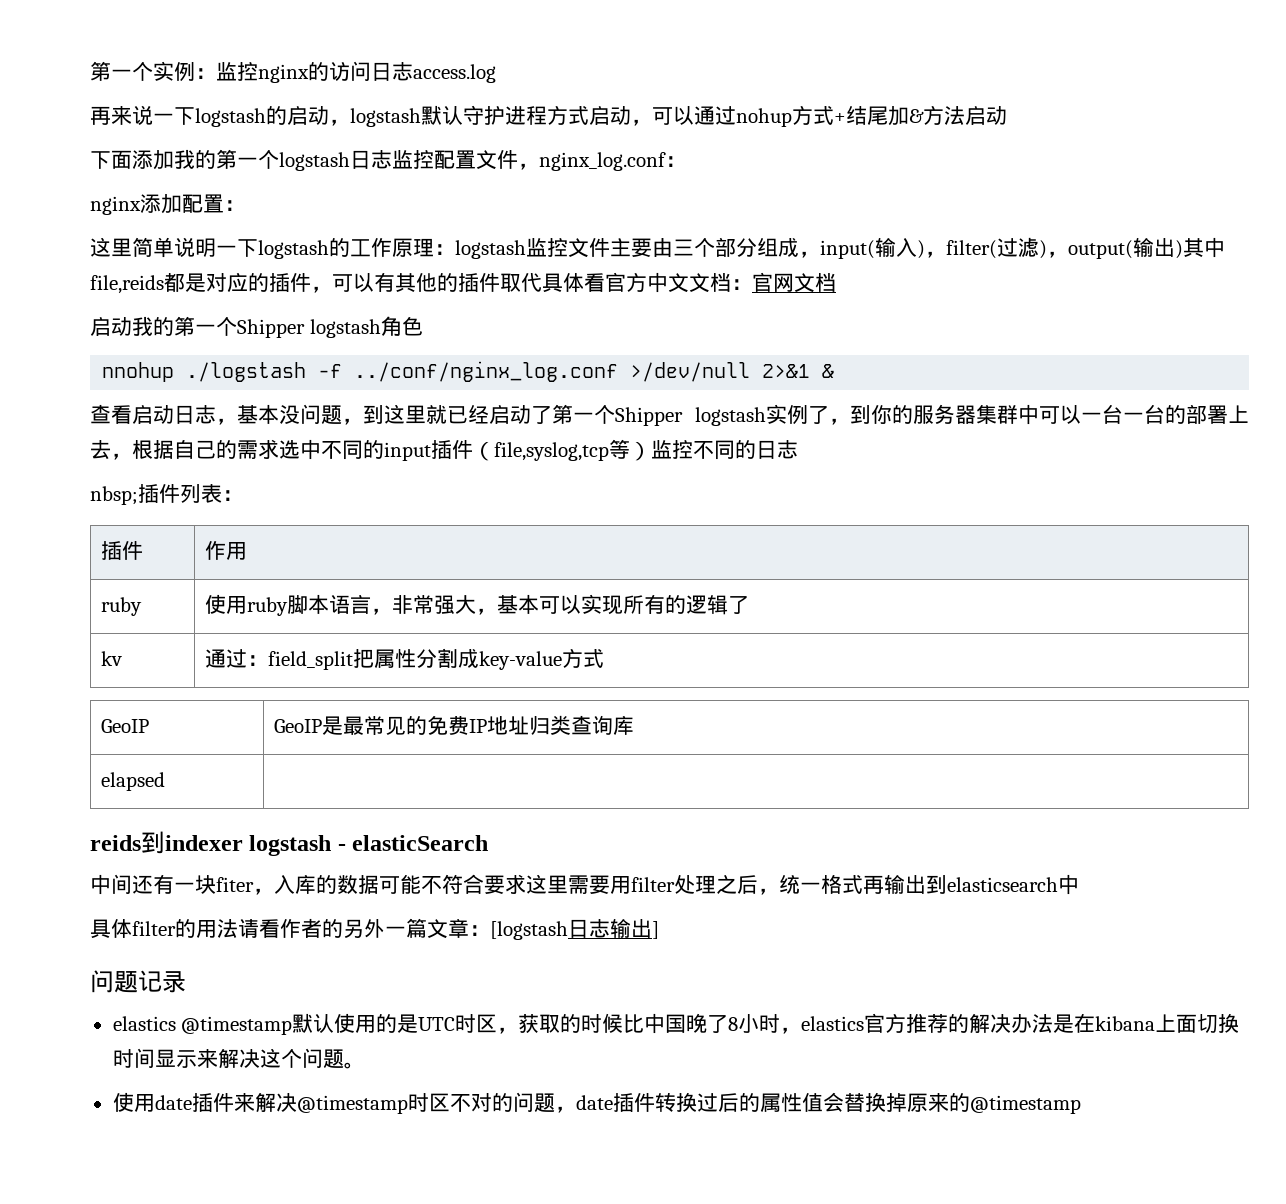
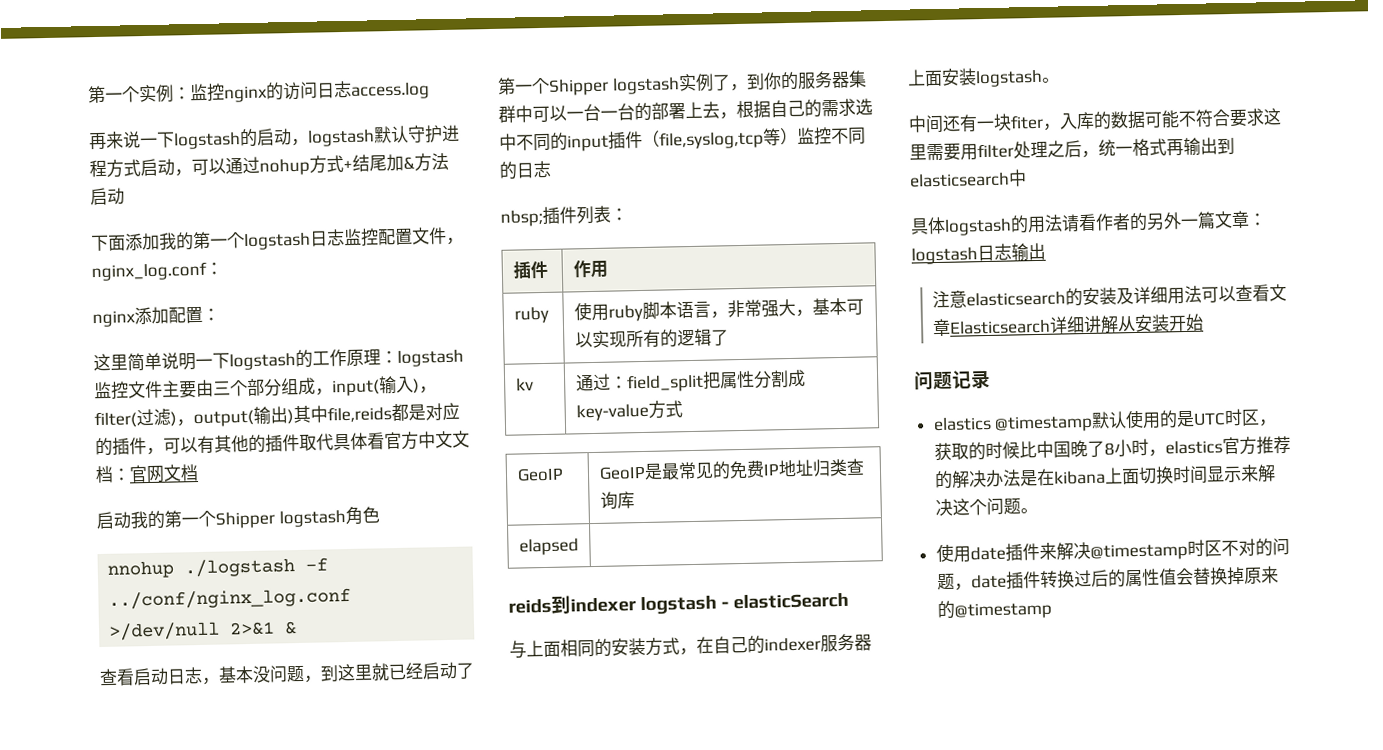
+ 与上面相同的安装方式，在自己的indexer服务器上面安装logstash。
- 具体filter的用法请看作者的另外一篇文章：[logstash日志输出]
+ 具体logstash的用法请看作者的另外一篇文章：logstash日志输出
+ 注意elasticsearch的安装及详细用法可以查看文章Elasticsearch详细讲解从安装开始

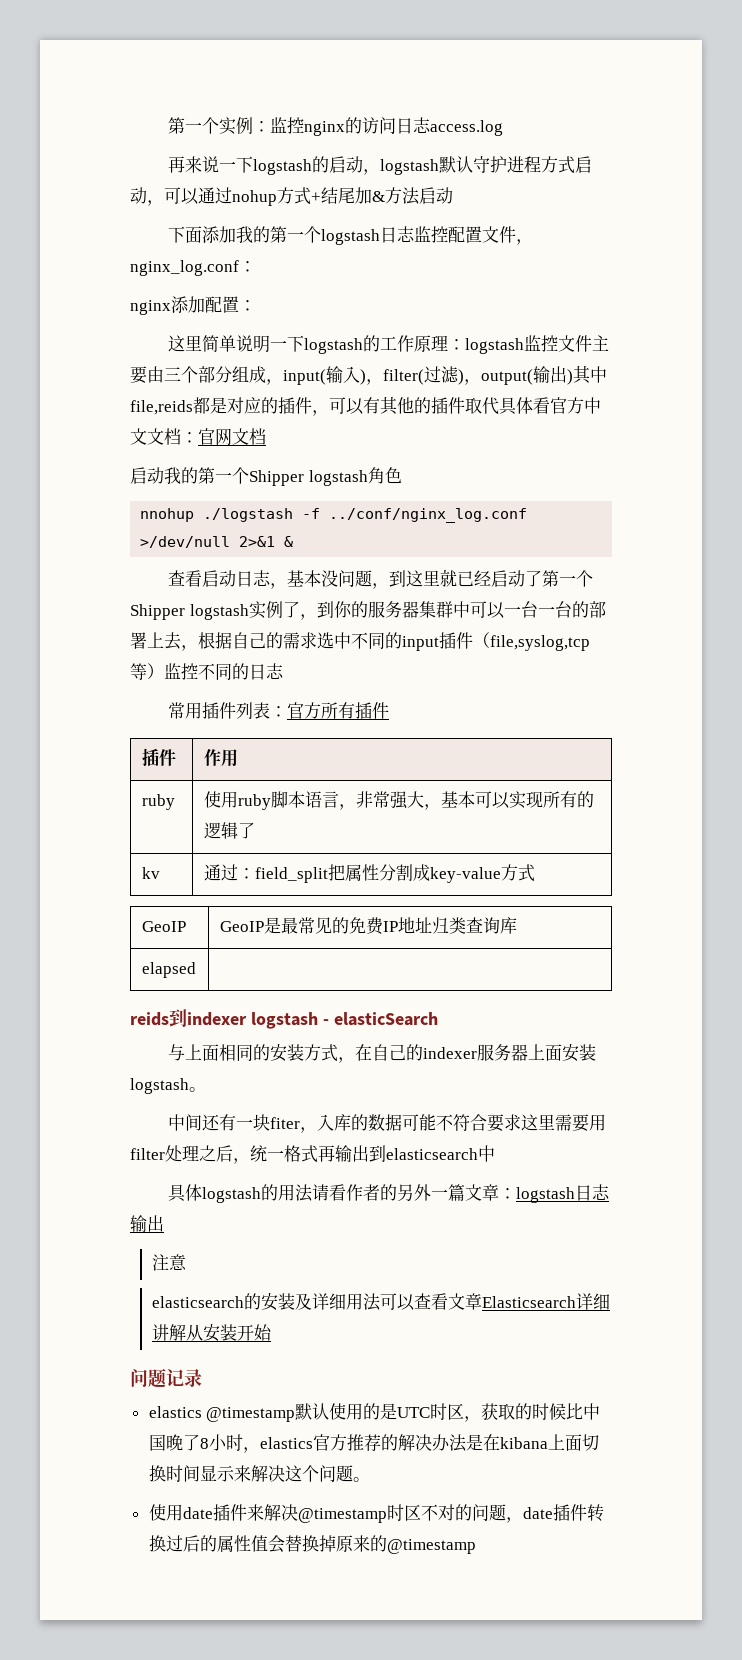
- nbsp;插件列表：
+ 常用插件列表：官方所有插件
- 注意elasticsearch的安装及详细用法可以查看文章Elasticsearch详细讲解从安装开始
+ 注意
+ elasticsearch的安装及详细用法可以查看文章Elasticsearch详细讲解从安装开始

